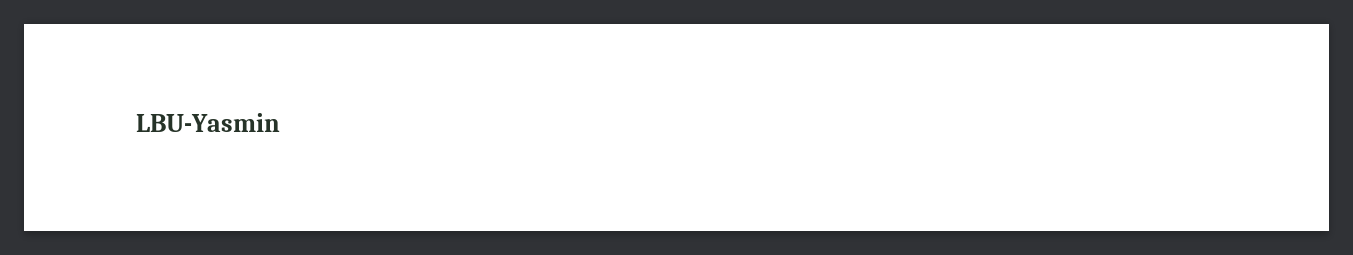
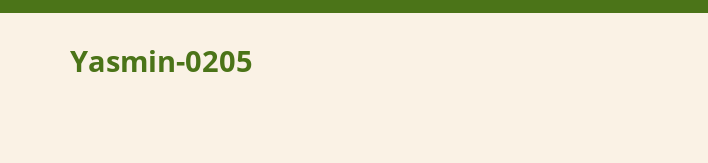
- LBU-Yasmin
+ Yasmin-0205

